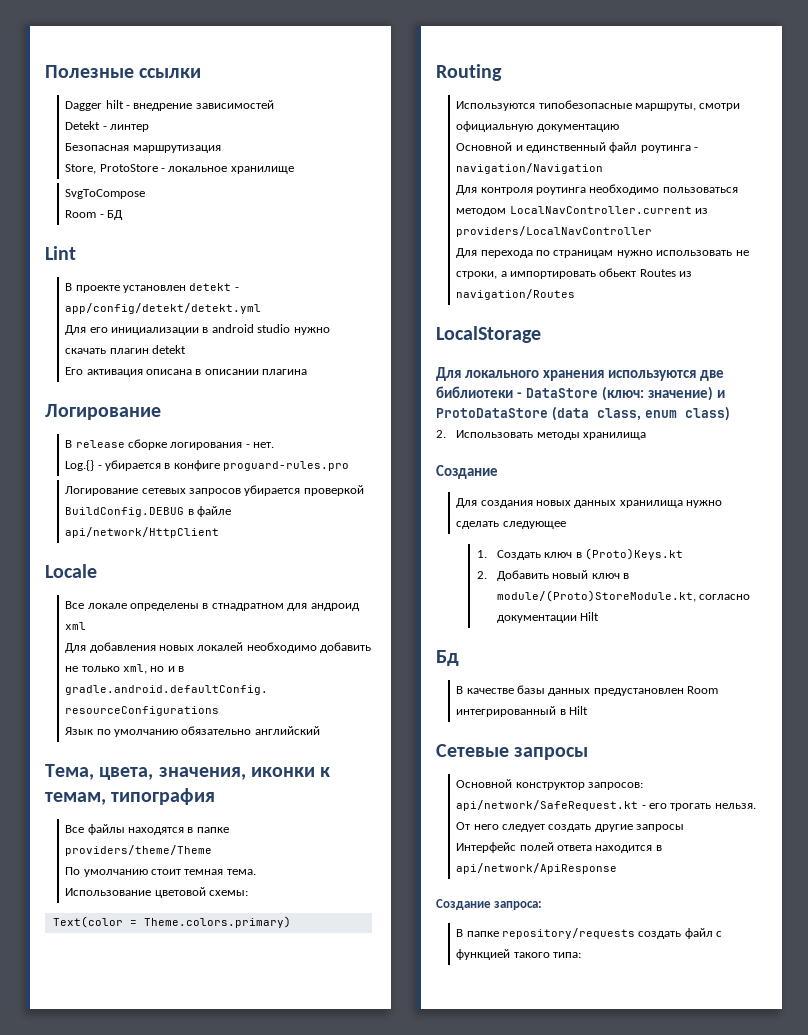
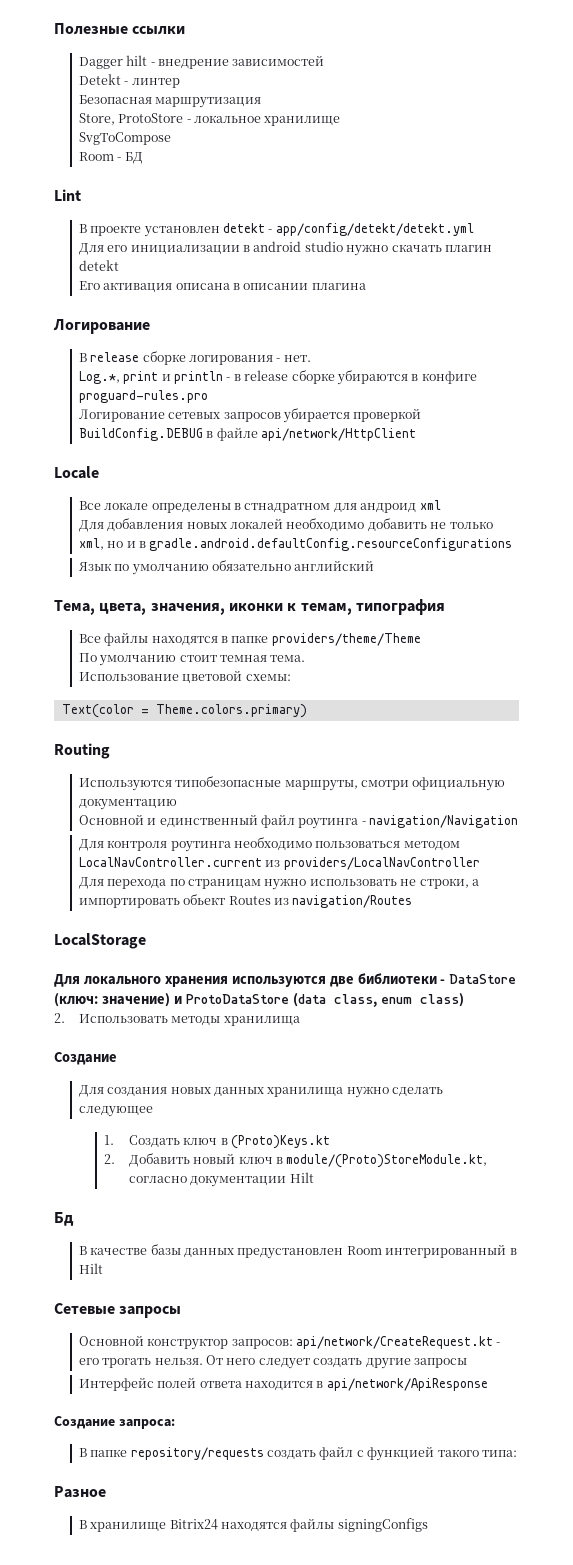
- Log.{} - убирается в конфиге proguard-rules.pro
+ Log.*, print и println - в release сборке убираются в конфиге proguard-rules.pro
- Основной конструктор запросов: api/network/SafeRequest.kt - его трогать нельзя.
+ Основной конструктор запросов: api/network/CreateRequest.kt - его трогать нельзя.
+ Разное
+ В хранилище Bitrix24 находятся файлы signingConfigs

